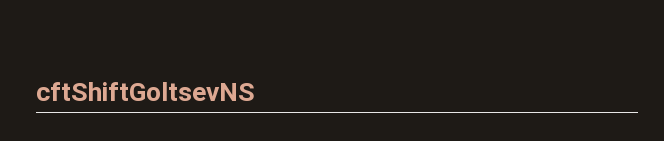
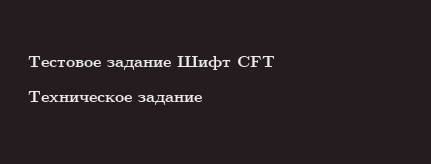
- cftShiftGoltsevNS
+ Тестовое задание Шифт CFT
+ Техническое задание

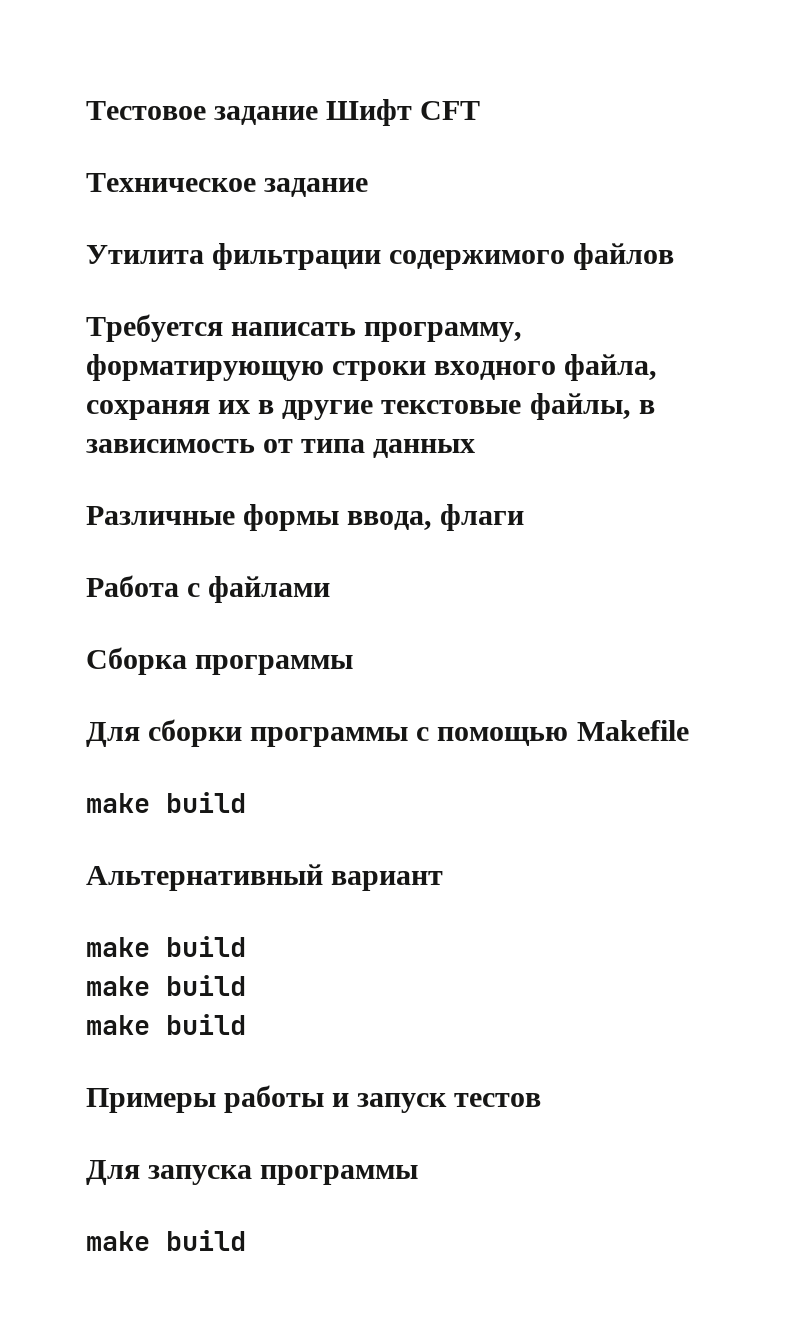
+ Утилита фильтрации содержимого файлов
+ Требуется написать программу, форматирующую строки входного файла, сохраняя их в другие текстовые файлы, в зависимость от типа данных
+ Различные формы ввода, флаги
+ Работа с файлами
+ Сборка программы
+ Для сборки программы с помощью Makefile
+ make build
+ Альтернативный вариант
+ make build
+ make build
+ make build
+ Примеры работы и запуск тестов
+ Для запуска программы
+ make build

